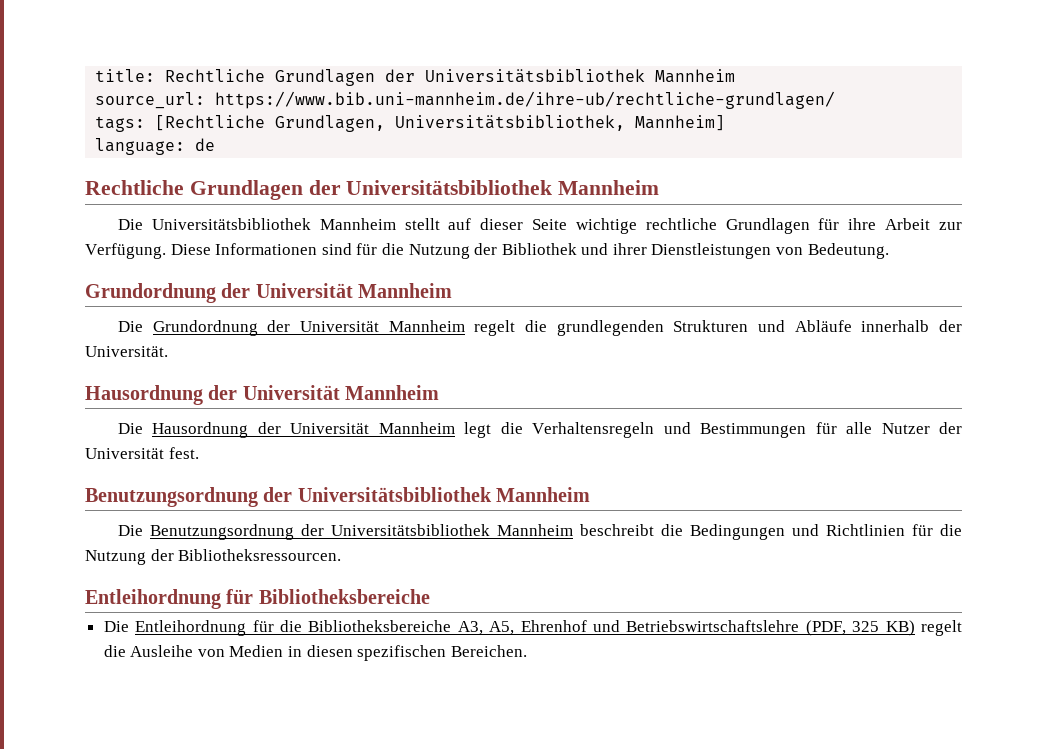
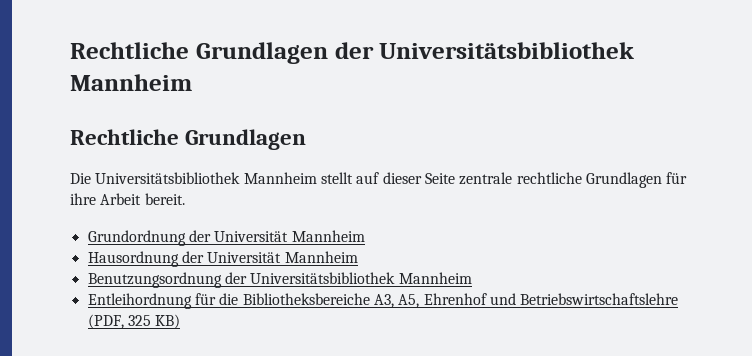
- title: Rechtliche Grundlagen der Universitätsbibliothek Mannheim
- source_url: https://www.bib.uni-mannheim.de/ihre-ub/rechtliche-grundlagen/
- tags: [Rechtliche Grundlagen, Universitätsbibliothek, Mannheim]
- language: de
  Rechtliche Grundlagen der Universitätsbibliothek Mannheim
+ Rechtliche Grundlagen
- Die Universitätsbibliothek Mannheim stellt auf dieser Seite wichtige rechtliche Grundlagen für ihre Arbeit zur Verfügung. Diese Informationen sind für die Nutzung der Bibliothek und ihrer Dienstleistungen von Bedeutung.
+ Die Universitätsbibliothek Mannheim stellt auf dieser Seite zentrale rechtliche Grundlagen für ihre Arbeit bereit.
  Grundordnung der Universität Mannheim
- Die Grundordnung der Universität Mannheim regelt die grundlegenden Strukturen und Abläufe innerhalb der Universität.
  Hausordnung der Universität Mannheim
- Die Hausordnung der Universität Mannheim legt die Verhaltensregeln und Bestimmungen für alle Nutzer der Universität fest.
  Benutzungsordnung der Universitätsbibliothek Mannheim
- Die Benutzungsordnung der Universitätsbibliothek Mannheim beschreibt die Bedingungen und Richtlinien für die Nutzung der Bibliotheksressourcen.
- Entleihordnung für Bibliotheksbereiche
- Die Entleihordnung für die Bibliotheksbereiche A3, A5, Ehrenhof und Betriebswirtschaftslehre (PDF, 325 KB) regelt die Ausleihe von Medien in diesen spezifischen Bereichen.
+ Entleihordnung für die Bibliotheksbereiche A3, A5, Ehrenhof und Betriebswirtschaftslehre (PDF, 325 KB)

